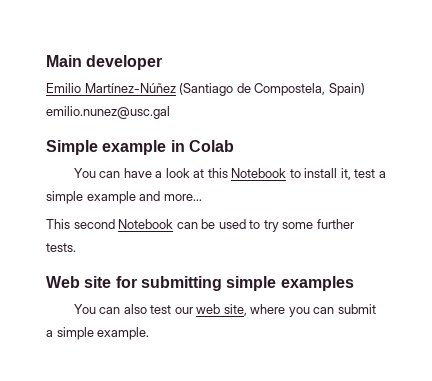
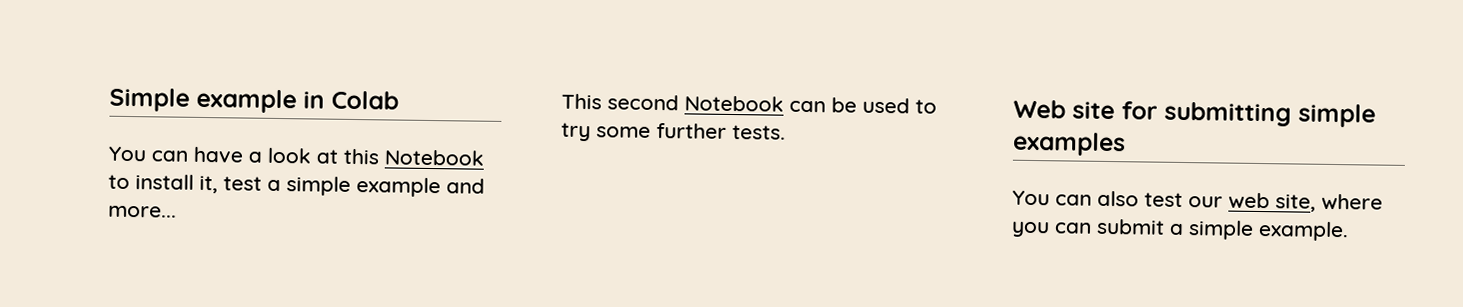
- Main developer
- Emilio Martínez-Núñez (Santiago de Compostela, Spain) emilio.nunez@usc.gal

